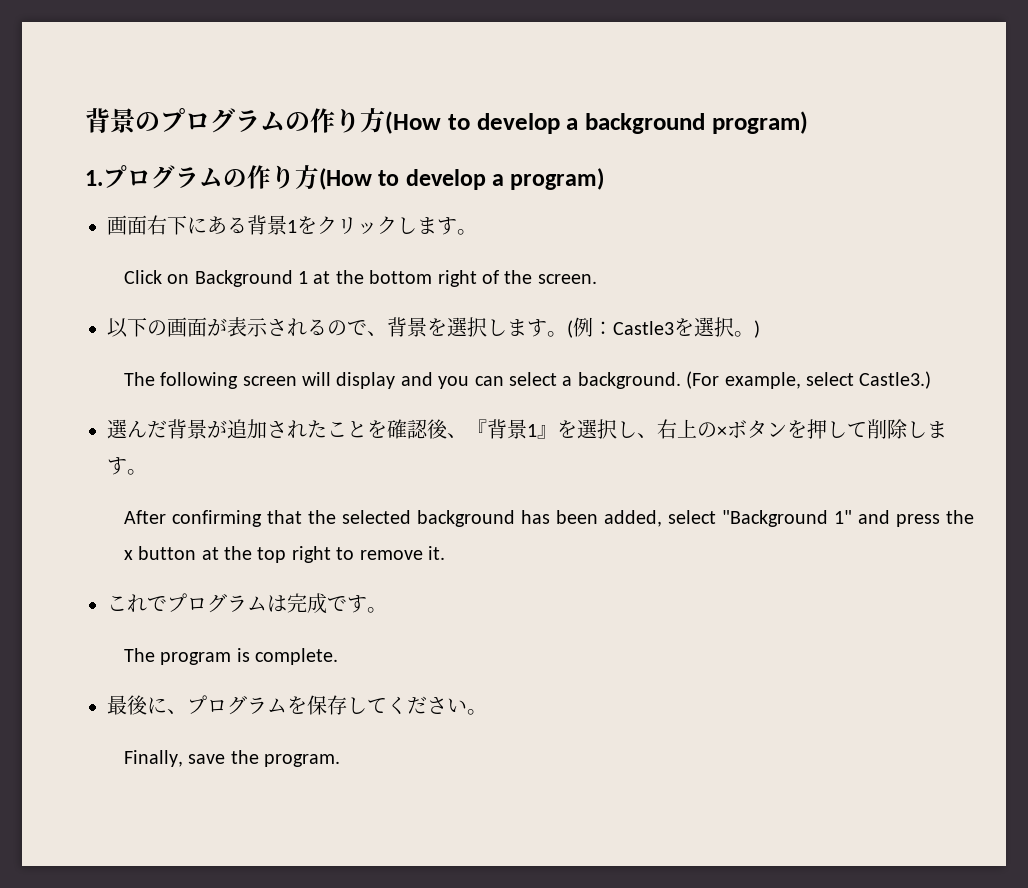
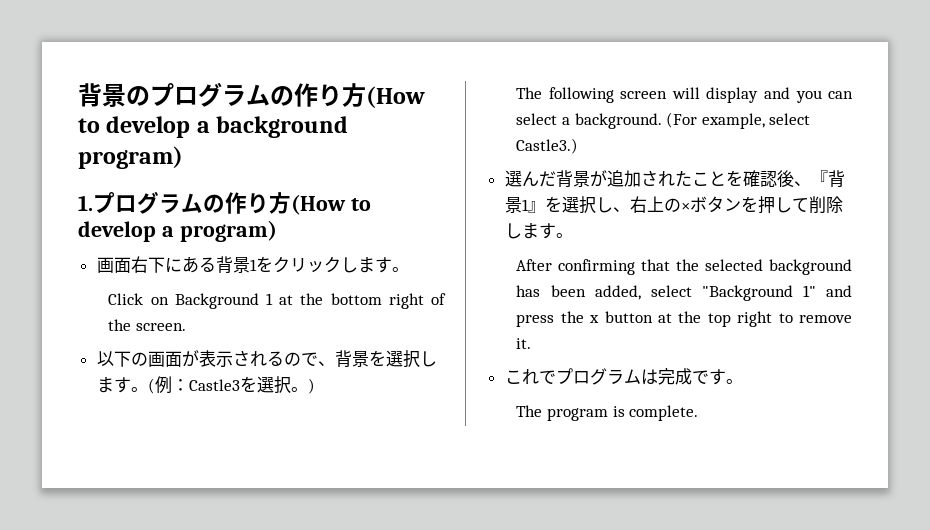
- 最後に、プログラムを保存してください。
- Finally, save the program.

